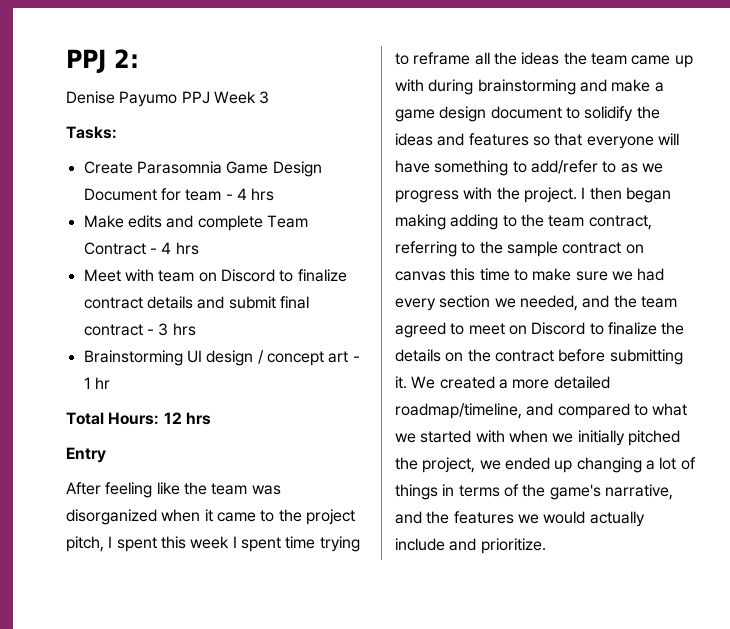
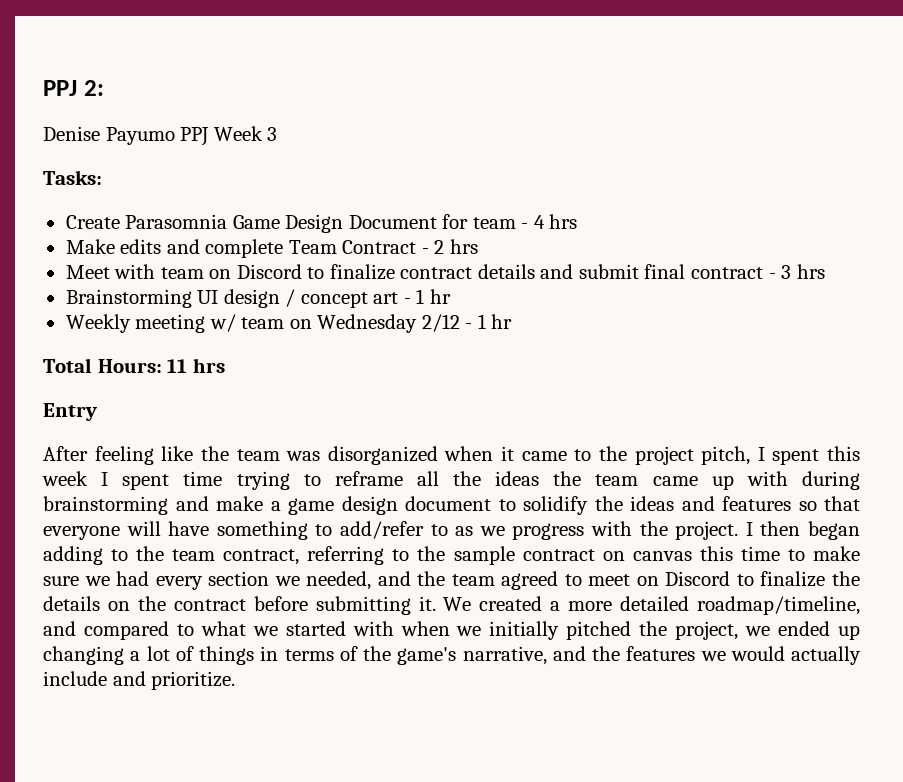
- Make edits and complete Team Contract - 4 hrs
+ Make edits and complete Team Contract - 2 hrs
+ Weekly meeting w/ team on Wednesday 2/12 - 1 hr
- Total Hours: 12 hrs
+ Total Hours: 11 hrs
- I then began making adding to the team contract, referring to the sample contract on canvas this time to make sure we had every section we needed, and the team agreed to meet on Discord to finalize the details on the contract before submitting it.
+ I then began adding to the team contract, referring to the sample contract on canvas this time to make sure we had every section we needed, and the team agreed to meet on Discord to finalize the details on the contract before submitting it.

